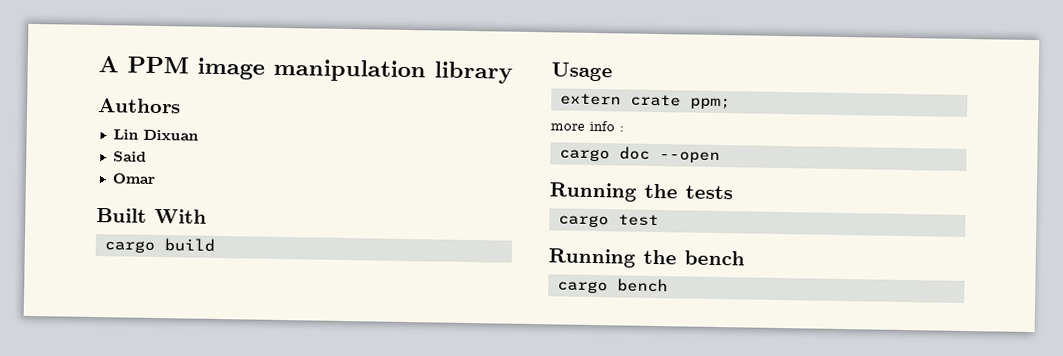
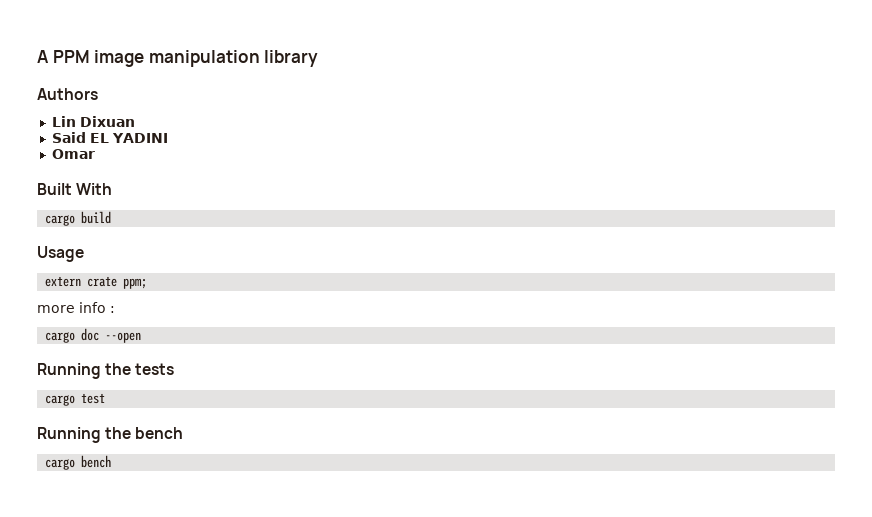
- Said
+ Said EL YADINI

